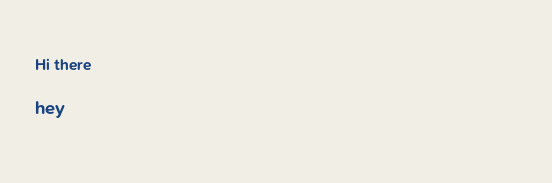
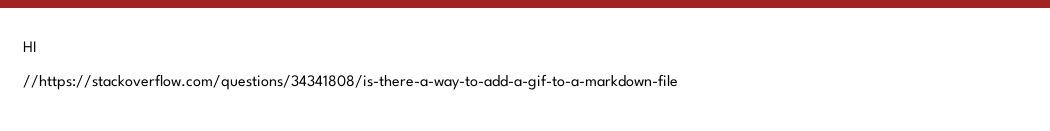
- Hi there
- hey
+ HI
+ //https://stackoverflow.com/questions/34341808/is-there-a-way-to-add-a-gif-to-a-markdown-file

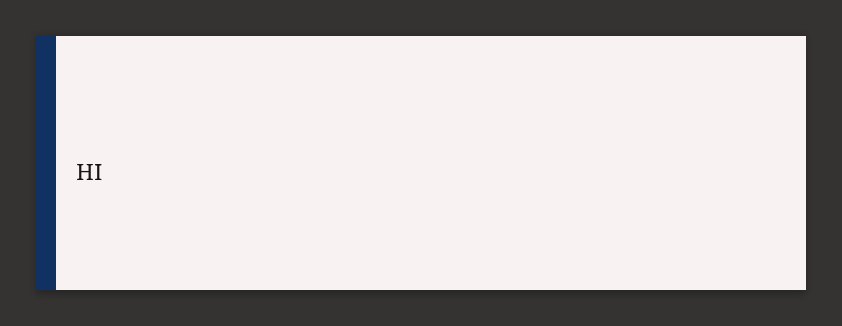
- //https://stackoverflow.com/questions/34341808/is-there-a-way-to-add-a-gif-to-a-markdown-file

